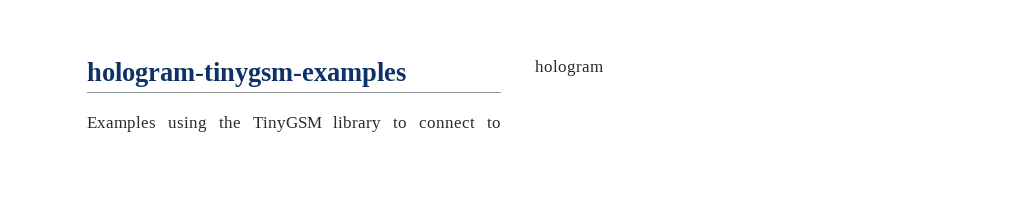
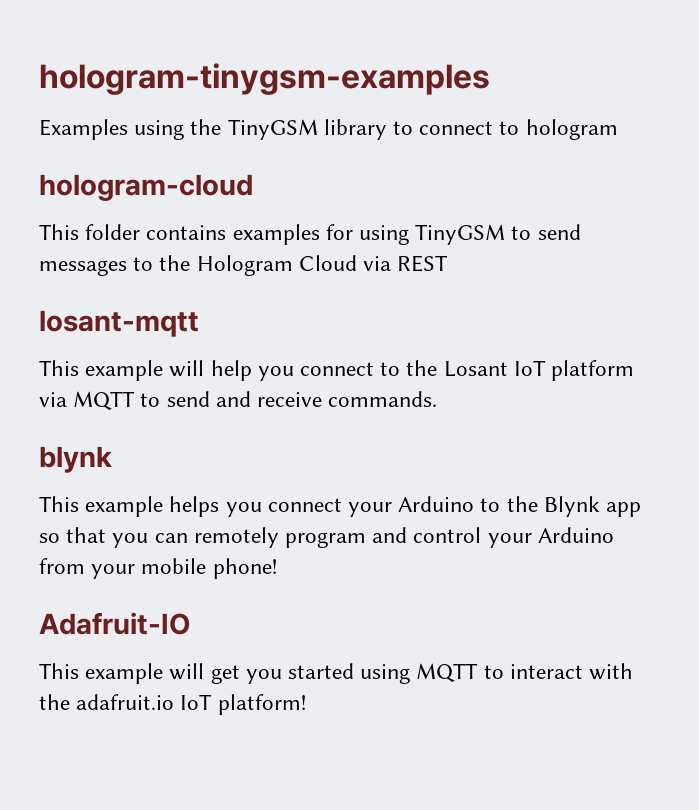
+ hologram-cloud
+ This folder contains examples for using TinyGSM to send messages to the Hologram Cloud via REST
+ losant-mqtt
+ This example will help you connect to the Losant IoT platform via MQTT to send and receive commands.
+ blynk
+ This example helps you connect your Arduino to the Blynk app so that you can remotely program and control your Arduino from your mobile phone!
+ Adafruit-IO
+ This example will get you started using MQTT to interact with the adafruit.io IoT platform!

